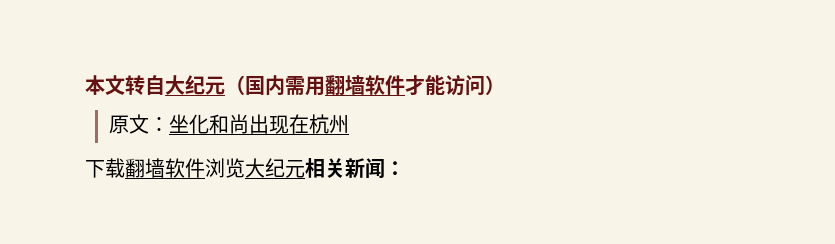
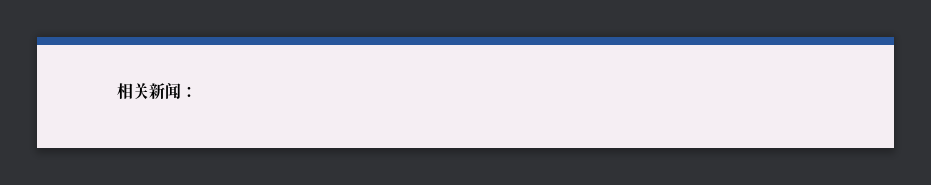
- 本文转自大纪元（国内需用翻墙软件才能访问）
- 原文：坐化和尚出现在杭州
- 下载翻墙软件浏览大纪元相关新闻：
+ 相关新闻：

